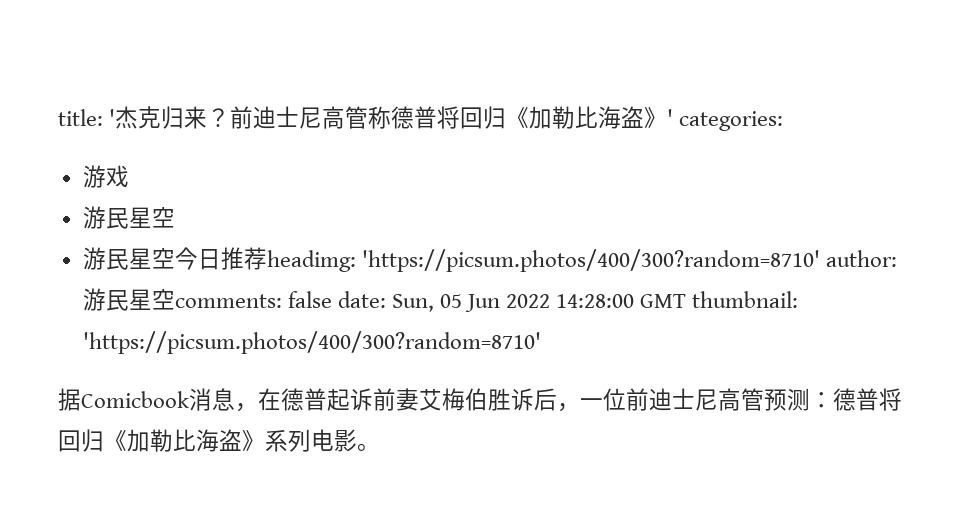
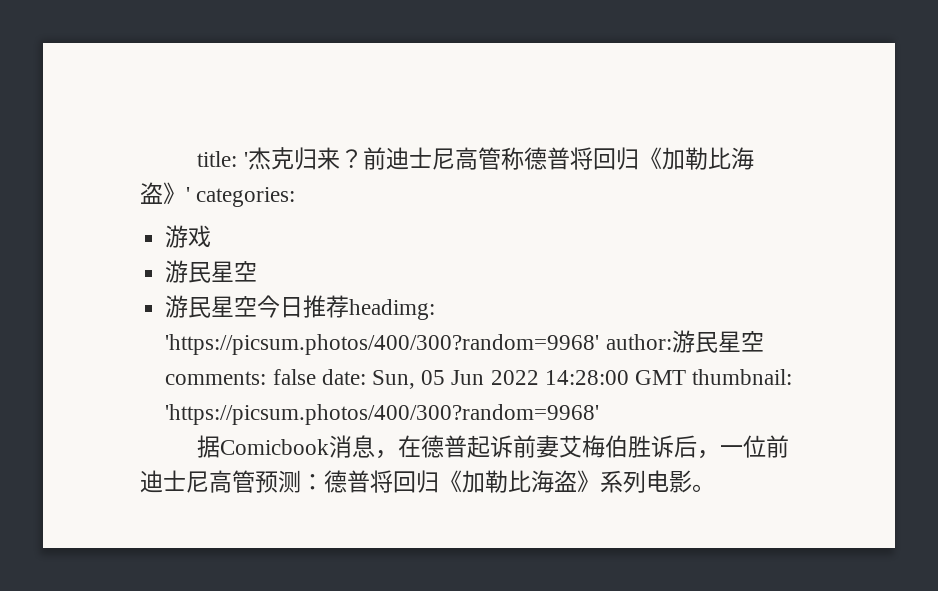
- 游民星空今日推荐headimg: 'https://picsum.photos/400/300?random=8710' author:游民星空comments: false date: Sun, 05 Jun 2022 14:28:00 GMT thumbnail: 'https://picsum.photos/400/300?random=8710'
+ 游民星空今日推荐headimg: 'https://picsum.photos/400/300?random=9968' author:游民星空comments: false date: Sun, 05 Jun 2022 14:28:00 GMT thumbnail: 'https://picsum.photos/400/300?random=9968'

